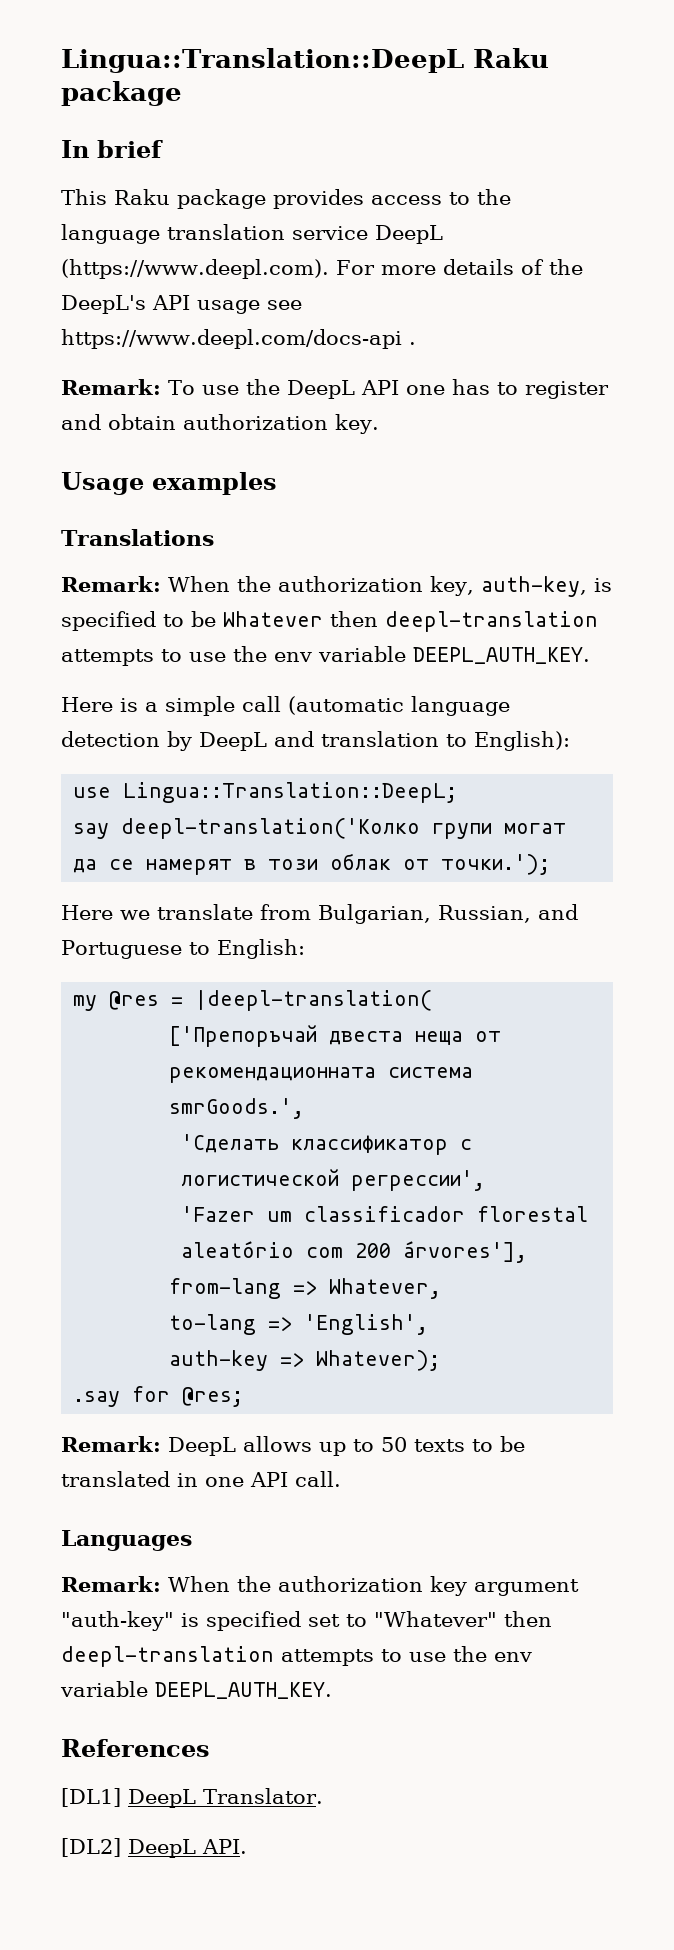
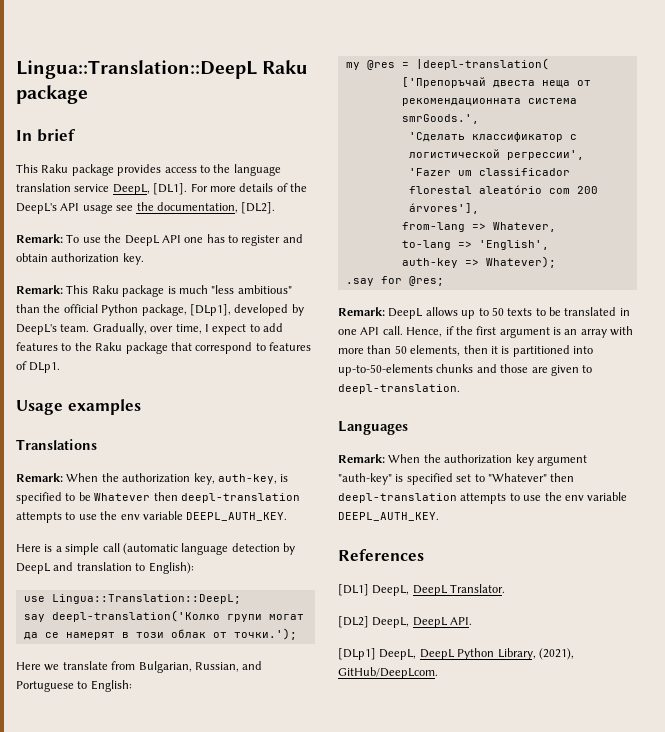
- This Raku package provides access to the language translation service DeepL (https://www.deepl.com). For more details of the DeepL's API usage see https://www.deepl.com/docs-api .
+ This Raku package provides access to the language translation service DeepL, [DL1]. For more details of the DeepL's API usage see the documentation, [DL2].
+ Remark: This Raku package is much "less ambitious" than the official Python package, [DLp1], developed by DeepL's team. Gradually, over time, I expect to add features to the Raku package that correspond to features of DLp1.
+ Hence, if the first argument is an array with more than 50 elements, then it is partitioned into up-to-50-elements chunks and those are given to deepl-translation.
- [DL1] DeepL Translator.
+ [DL1] DeepL, DeepL Translator.
- [DL2] DeepL API.
+ [DL2] DeepL, DeepL API.
+ [DLp1] DeepL, DeepL Python Library, (2021), GitHub/DeepLcom.

